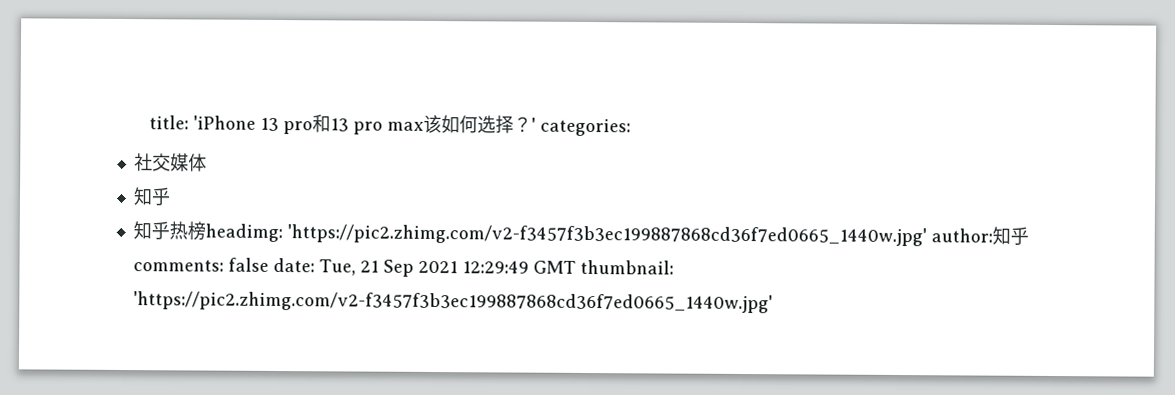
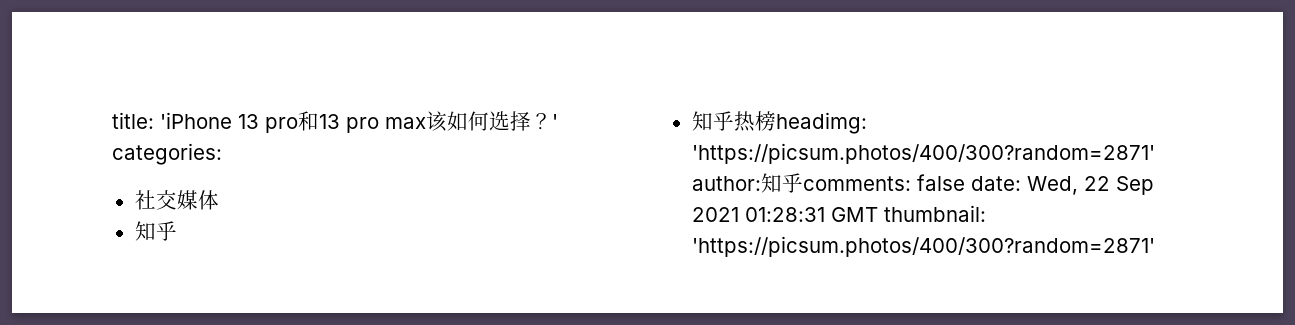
- 知乎热榜headimg: 'https://pic2.zhimg.com/v2-f3457f3b3ec199887868cd36f7ed0665_1440w.jpg' author:知乎comments: false date: Tue, 21 Sep 2021 12:29:49 GMT thumbnail: 'https://pic2.zhimg.com/v2-f3457f3b3ec199887868cd36f7ed0665_1440w.jpg'
+ 知乎热榜headimg: 'https://picsum.photos/400/300?random=2871' author:知乎comments: false date: Wed, 22 Sep 2021 01:28:31 GMT thumbnail: 'https://picsum.photos/400/300?random=2871'

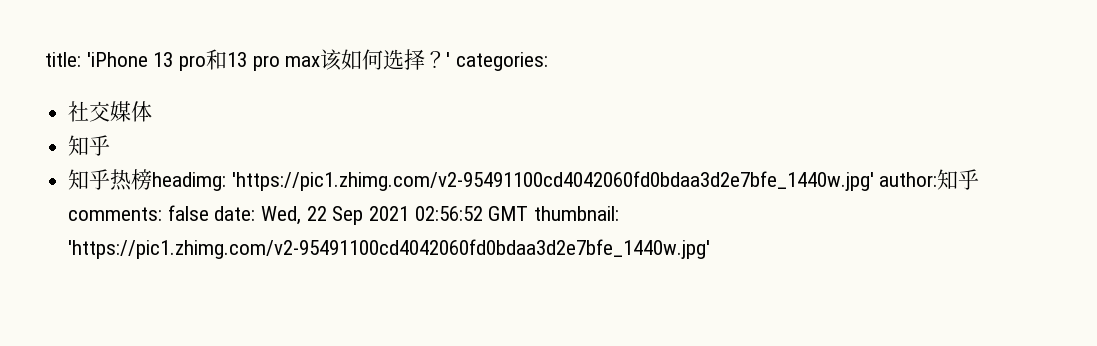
- 知乎热榜headimg: 'https://picsum.photos/400/300?random=2871' author:知乎comments: false date: Wed, 22 Sep 2021 01:28:31 GMT thumbnail: 'https://picsum.photos/400/300?random=2871'
+ 知乎热榜headimg: 'https://pic1.zhimg.com/v2-95491100cd4042060fd0bdaa3d2e7bfe_1440w.jpg' author:知乎comments: false date: Wed, 22 Sep 2021 02:56:52 GMT thumbnail: 'https://pic1.zhimg.com/v2-95491100cd4042060fd0bdaa3d2e7bfe_1440w.jpg'

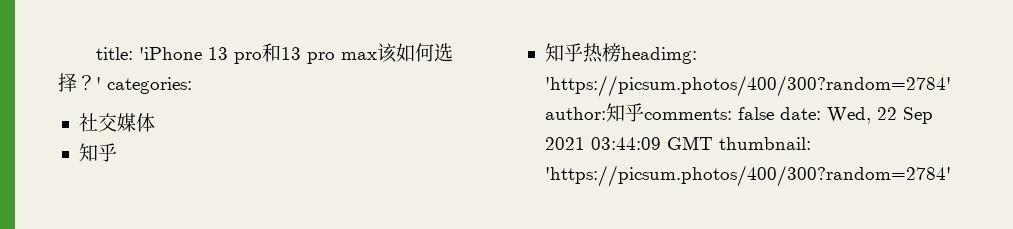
- 知乎热榜headimg: 'https://pic1.zhimg.com/v2-95491100cd4042060fd0bdaa3d2e7bfe_1440w.jpg' author:知乎comments: false date: Wed, 22 Sep 2021 02:56:52 GMT thumbnail: 'https://pic1.zhimg.com/v2-95491100cd4042060fd0bdaa3d2e7bfe_1440w.jpg'
+ 知乎热榜headimg: 'https://picsum.photos/400/300?random=2784' author:知乎comments: false date: Wed, 22 Sep 2021 03:44:09 GMT thumbnail: 'https://picsum.photos/400/300?random=2784'

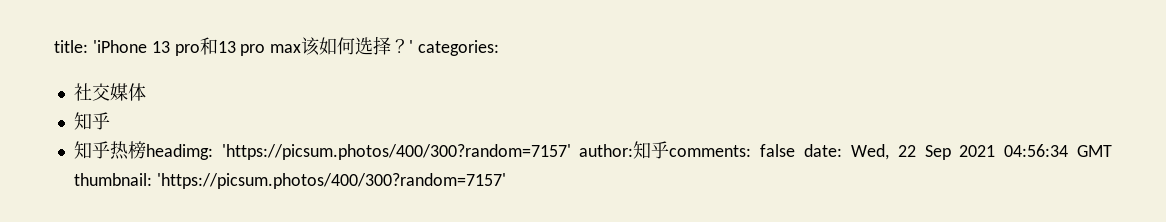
- 知乎热榜headimg: 'https://picsum.photos/400/300?random=2784' author:知乎comments: false date: Wed, 22 Sep 2021 03:44:09 GMT thumbnail: 'https://picsum.photos/400/300?random=2784'
+ 知乎热榜headimg: 'https://picsum.photos/400/300?random=7157' author:知乎comments: false date: Wed, 22 Sep 2021 04:56:34 GMT thumbnail: 'https://picsum.photos/400/300?random=7157'

